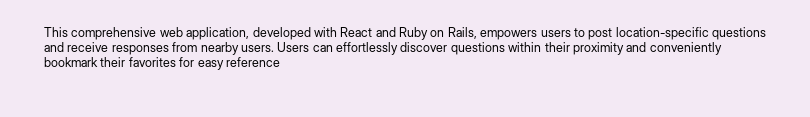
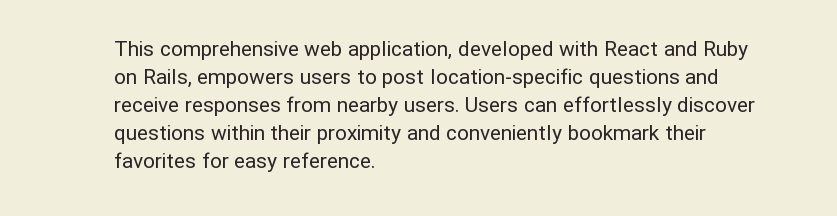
- Users can effortlessly discover questions within their proximity and conveniently bookmark their favorites for easy reference
+ Users can effortlessly discover questions within their proximity and conveniently bookmark their favorites for easy reference.

